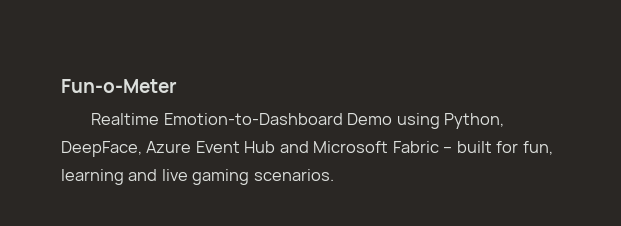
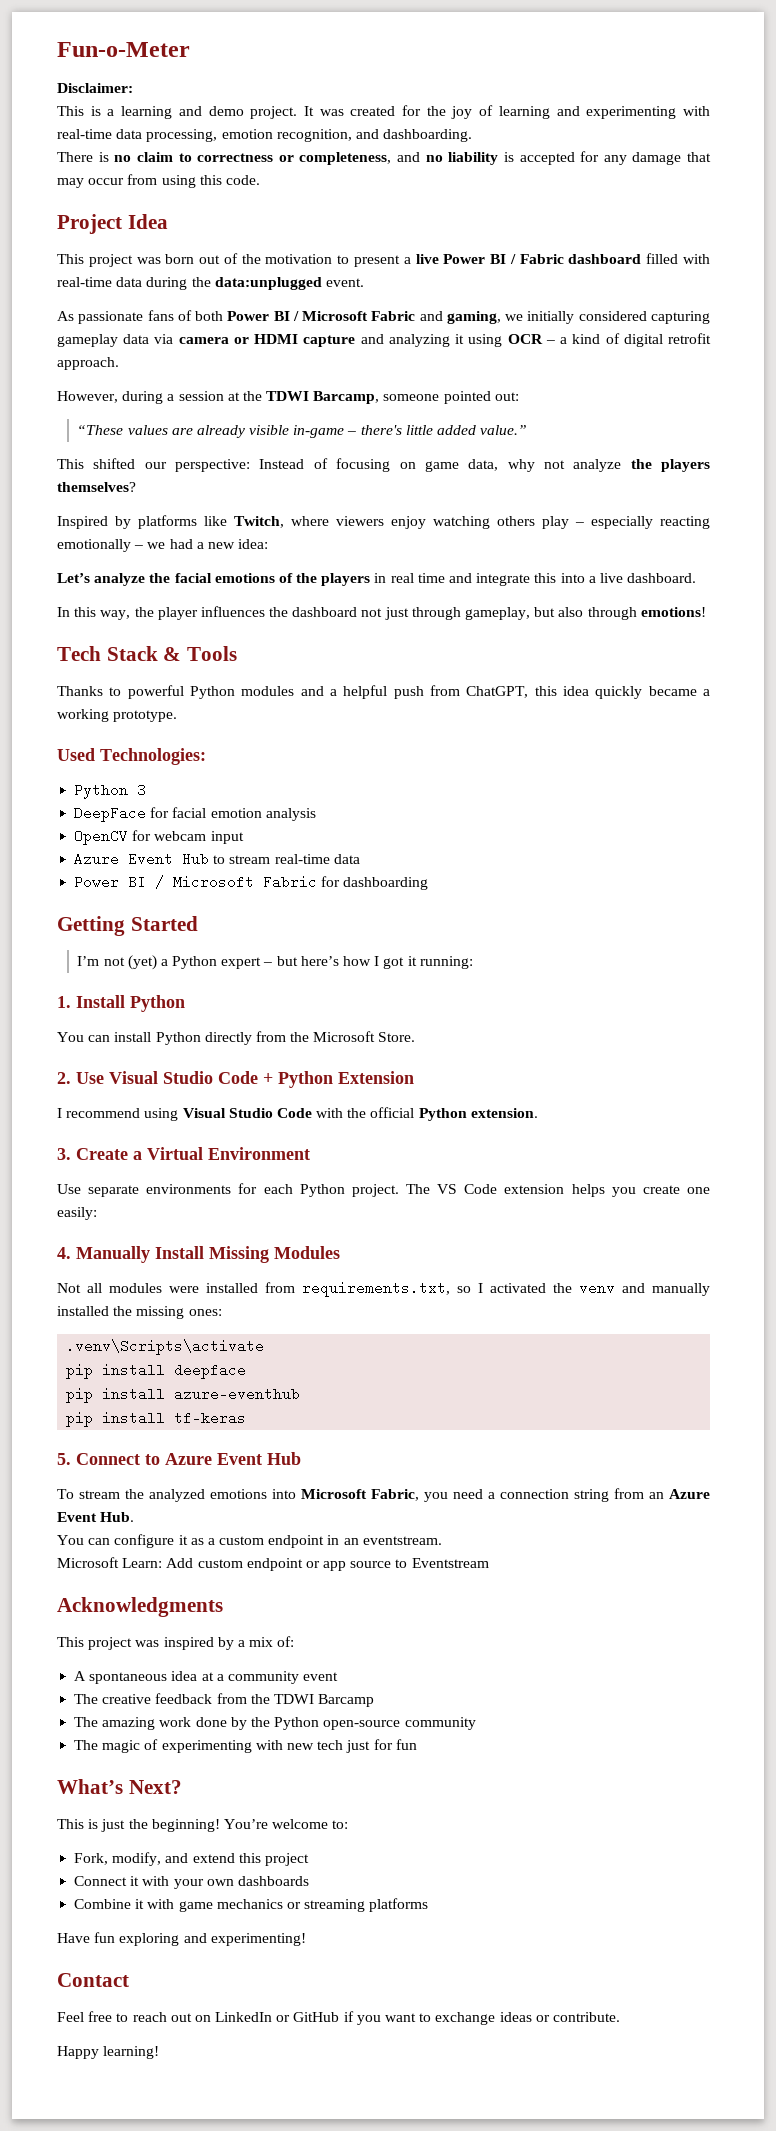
- Realtime Emotion-to-Dashboard Demo using Python, DeepFace, Azure Event Hub and Microsoft Fabric – built for fun, learning and live gaming scenarios.
+ Disclaimer:
+ This is a learning and demo project. It was created for the joy of learning and experimenting with real-time data processing, emotion recognition, and dashboarding.
+ There is no claim to correctness or completeness, and no liability is accepted for any damage that may occur from using this code.
+ Project Idea
+ This project was born out of the motivation to present a live Power BI / Fabric dashboard filled with real-time data during the data:unplugged event.
+ As passionate fans of both Power BI / Microsoft Fabric and gaming, we initially considered capturing gameplay data via camera or HDMI capture and analyzing it using OCR – a kind of digital retrofit approach.
+ However, during a session at the TDWI Barcamp, someone pointed out:
+ “These values are already visible in-game – there's little added value.”
+ This shifted our perspective: Instead of focusing on game data, why not analyze the players themselves?
+ Inspired by platforms like Twitch, where viewers enjoy watching others play – especially reacting emotionally – we had a new idea:
+ Let’s analyze the facial emotions of the players in real time and integrate this into a live dashboard.
+ In this way, the player influences the dashboard not just through gameplay, but also through emotions!
+ Tech Stack & Tools
+ Thanks to powerful Python modules and a helpful push from ChatGPT, this idea quickly became a working prototype.
+ Used Technologies:
+ Python 3
+ DeepFace for facial emotion analysis
+ OpenCV for webcam input
+ Azure Event Hub to stream real-time data
+ Power BI / Microsoft Fabric for dashboarding
+ Getting Started
+ I’m not (yet) a Python expert – but here’s how I got it running:
+ 1. Install Python
+ You can install Python directly from the Microsoft Store.
+ 2. Use Visual Studio Code + Python Extension
+ I recommend using Visual Studio Code with the official Python extension.
+ 3. Create a Virtual Environment
+ Use separate environments for each Python project. The VS Code extension helps you create one easily:
+ 4. Manually Install Missing Modules
+ Not all modules were installed from requirements.txt, so I activated the venv and manually installed the missing ones:
+ .venv\Scripts\activate
+ pip install deepface
+ pip install azure-eventhub
+ pip install tf-keras
+ 5. Connect to Azure Event Hub
+ To stream the analyzed emotions into Microsoft Fabric, you need a connection string from an Azure Event Hub.
+ You can configure it as a custom endpoint in an eventstream.
+ Microsoft Learn: Add custom endpoint or app source to Eventstream
+ Acknowledgments
+ This project was inspired by a mix of:
+ A spontaneous idea at a community event
+ The creative feedback from the TDWI Barcamp
+ The amazing work done by the Python open-source community
+ The magic of experimenting with new tech just for fun
+ What’s Next?
+ This is just the beginning! You’re welcome to:
+ Fork, modify, and extend this project
+ Connect it with your own dashboards
+ Combine it with game mechanics or streaming platforms
+ Have fun exploring and experimenting!
+ Contact
+ Feel free to reach out on LinkedIn or GitHub if you want to exchange ideas or contribute.
+ Happy learning!

